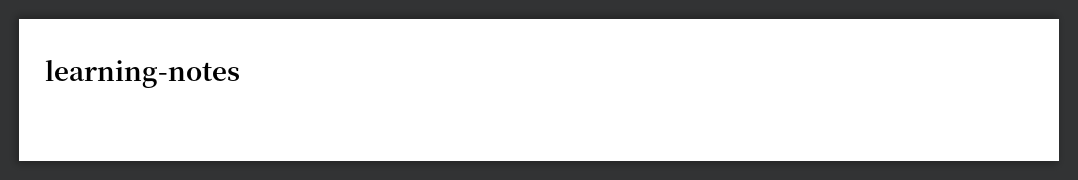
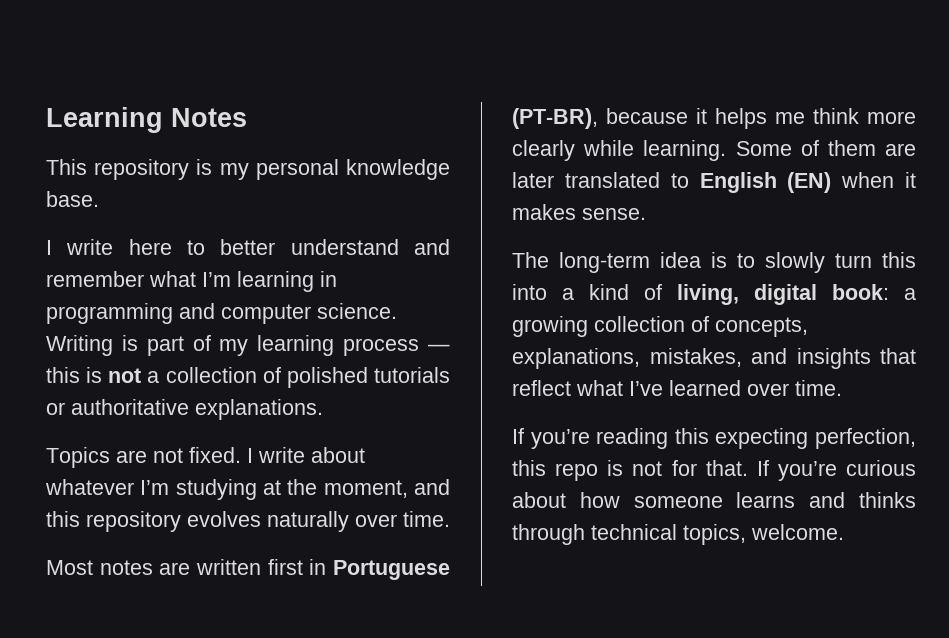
- learning-notes
+ Learning Notes
+ This repository is my personal knowledge base.
+ I write here to better understand and remember what I’m learning in programming and computer science. Writing is part of my learning process — this is not a collection of polished tutorials or authoritative explanations.
+ Topics are not fixed. I write about whatever I’m studying at the moment, and this repository evolves naturally over time.
+ Most notes are written first in Portuguese (PT-BR), because it helps me think more clearly while learning. Some of them are later translated to English (EN) when it makes sense.
+ The long-term idea is to slowly turn this into a kind of living, digital book: a growing collection of concepts, explanations, mistakes, and insights that reflect what I’ve learned over time.
+ If you’re reading this expecting perfection, this repo is not for that. If you’re curious about how someone learns and thinks through technical topics, welcome.

